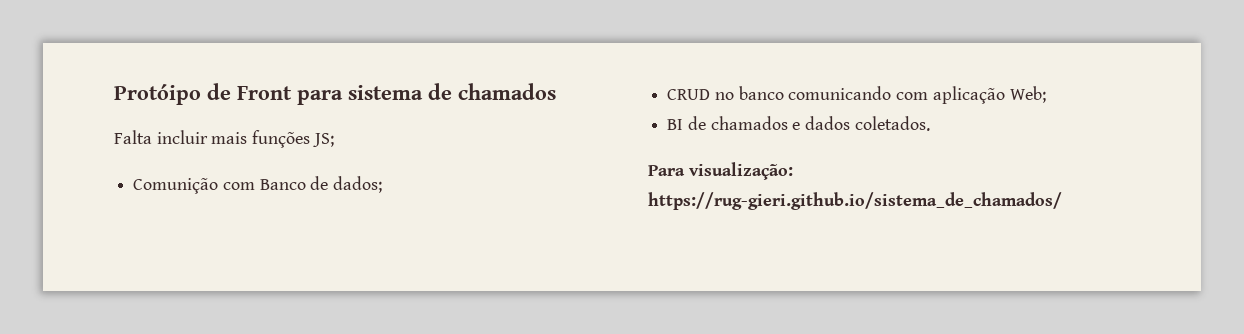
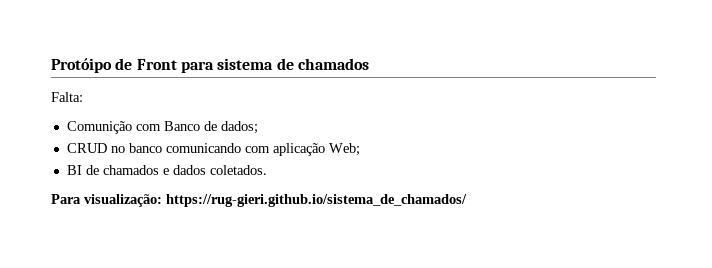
- Falta incluir mais funções JS;
+ Falta:

